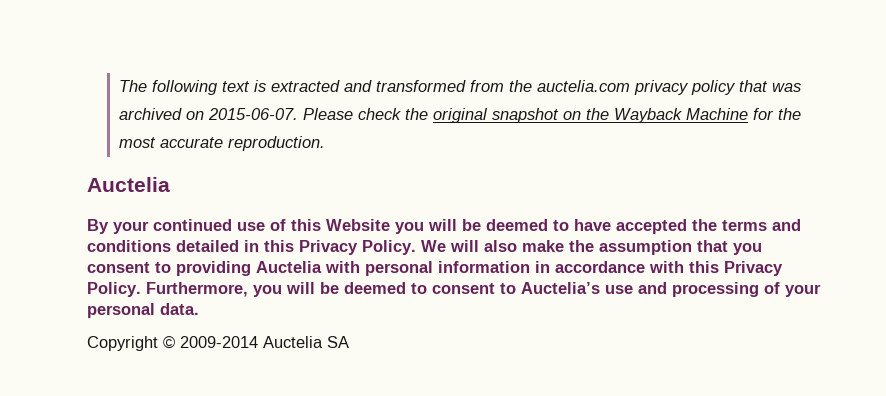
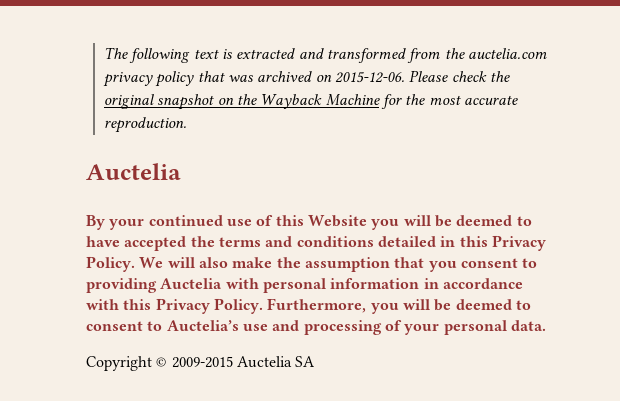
- The following text is extracted and transformed from the auctelia.com privacy policy that was archived on 2015-06-07.
+ The following text is extracted and transformed from the auctelia.com privacy policy that was archived on 2015-12-06.
- Copyright © 2009-2014 Auctelia SA
+ Copyright © 2009-2015 Auctelia SA

